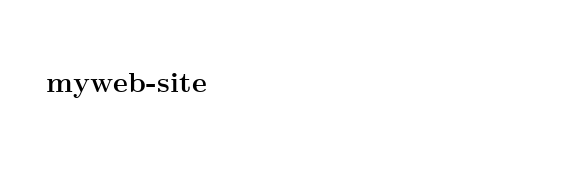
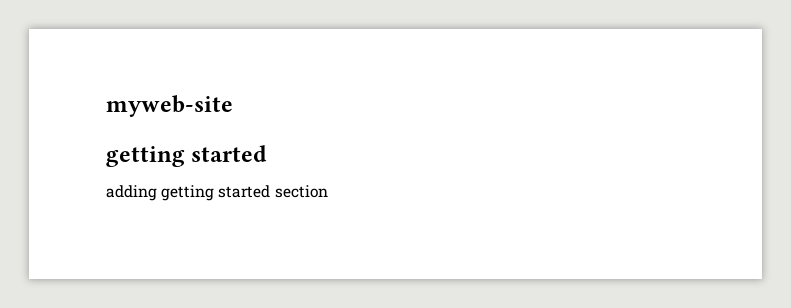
  myweb-site
+ getting started
+ adding getting started section

